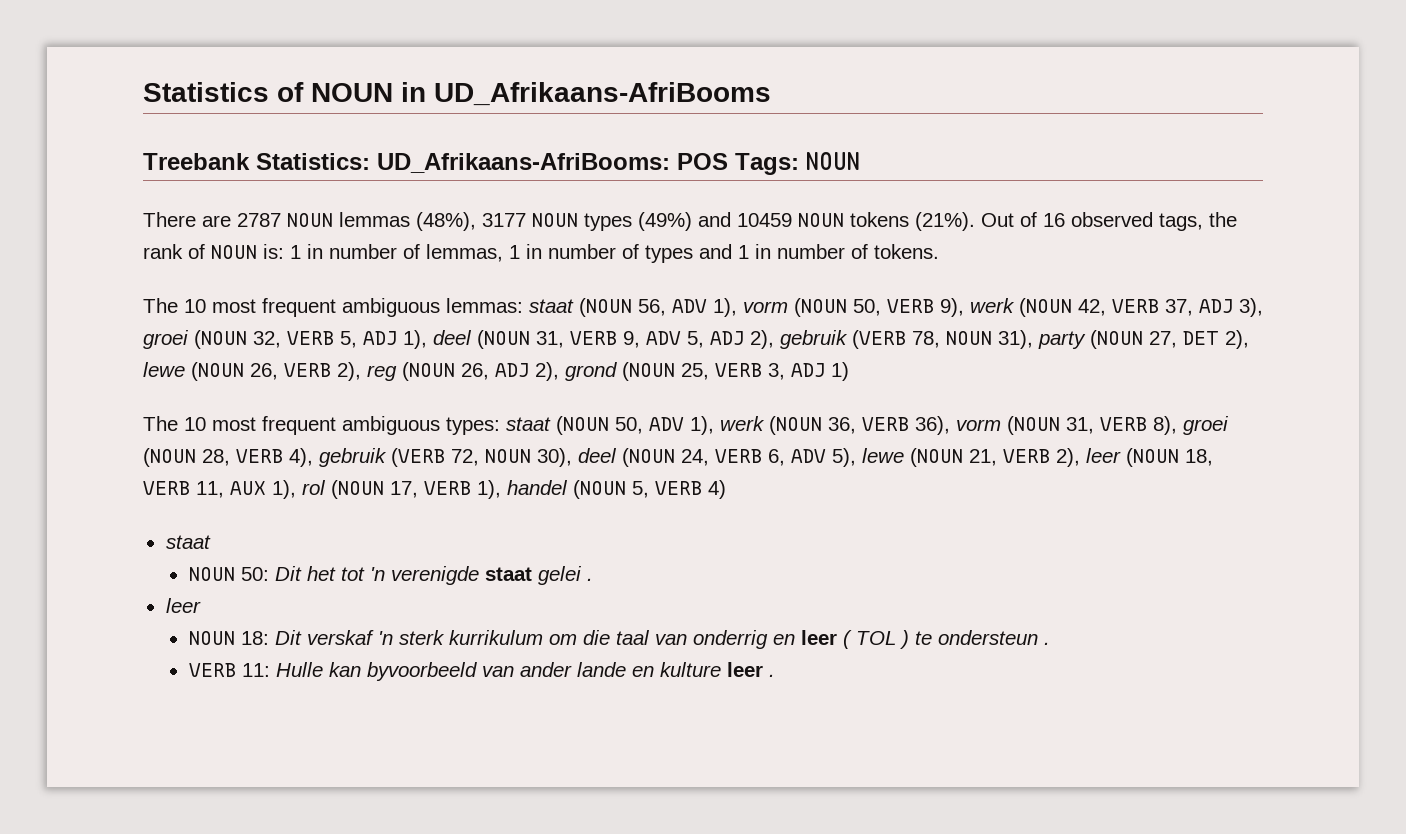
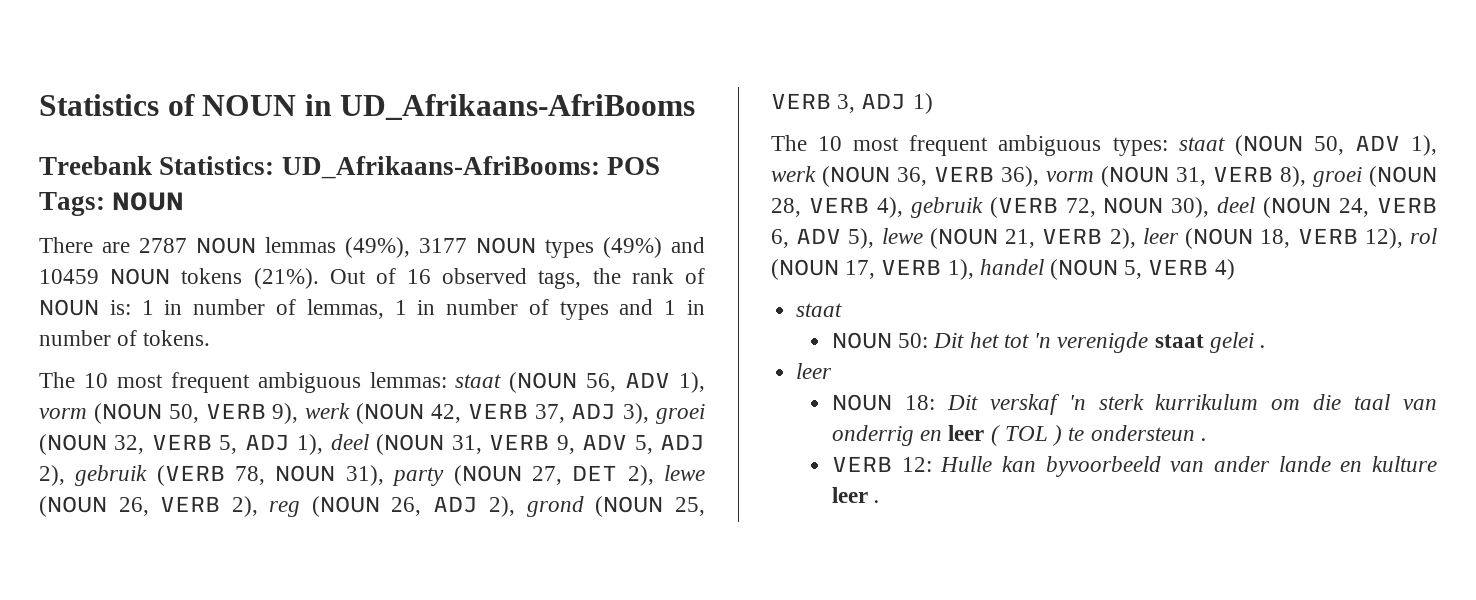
- There are 2787 NOUN lemmas (48%), 3177 NOUN types (49%) and 10459 NOUN tokens (21%).
+ There are 2787 NOUN lemmas (49%), 3177 NOUN types (49%) and 10459 NOUN tokens (21%).
- The 10 most frequent ambiguous types: staat (NOUN 50, ADV 1), werk (NOUN 36, VERB 36), vorm (NOUN 31, VERB 8), groei (NOUN 28, VERB 4), gebruik (VERB 72, NOUN 30), deel (NOUN 24, VERB 6, ADV 5), lewe (NOUN 21, VERB 2), leer (NOUN 18, VERB 11, AUX 1), rol (NOUN 17, VERB 1), handel (NOUN 5, VERB 4)
+ The 10 most frequent ambiguous types: staat (NOUN 50, ADV 1), werk (NOUN 36, VERB 36), vorm (NOUN 31, VERB 8), groei (NOUN 28, VERB 4), gebruik (VERB 72, NOUN 30), deel (NOUN 24, VERB 6, ADV 5), lewe (NOUN 21, VERB 2), leer (NOUN 18, VERB 12), rol (NOUN 17, VERB 1), handel (NOUN 5, VERB 4)
- VERB 11: Hulle kan byvoorbeeld van ander lande en kulture leer .
+ VERB 12: Hulle kan byvoorbeeld van ander lande en kulture leer .

